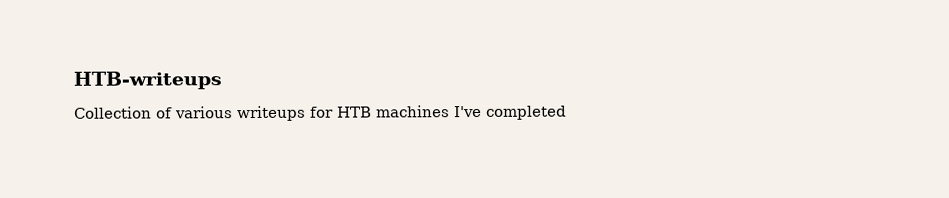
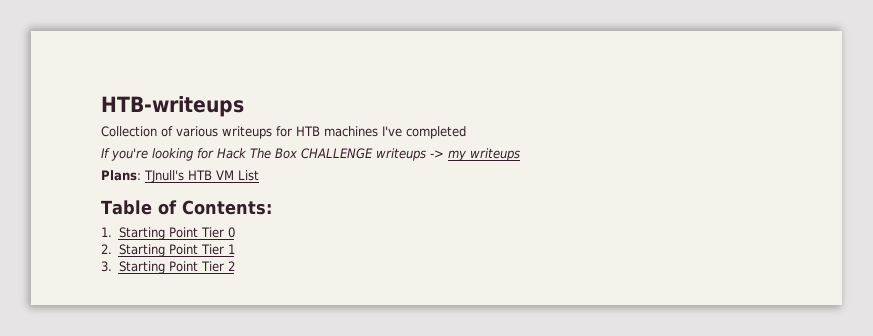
+ If you're looking for Hack The Box CHALLENGE writeups -> my writeups
+ Plans: TJnull's HTB VM List
+ Table of Contents:
+ 1. Starting Point Tier 0
+ 2. Starting Point Tier 1
+ 3. Starting Point Tier 2

